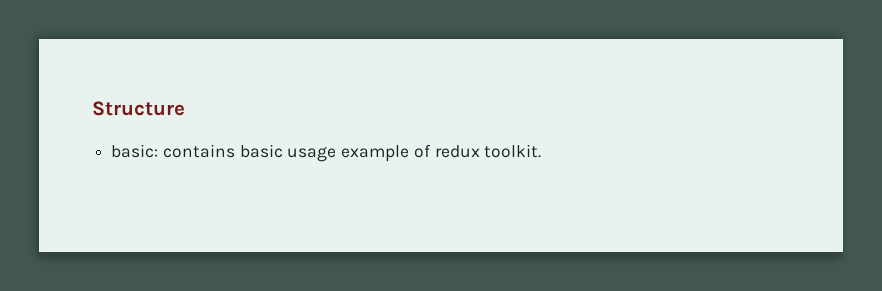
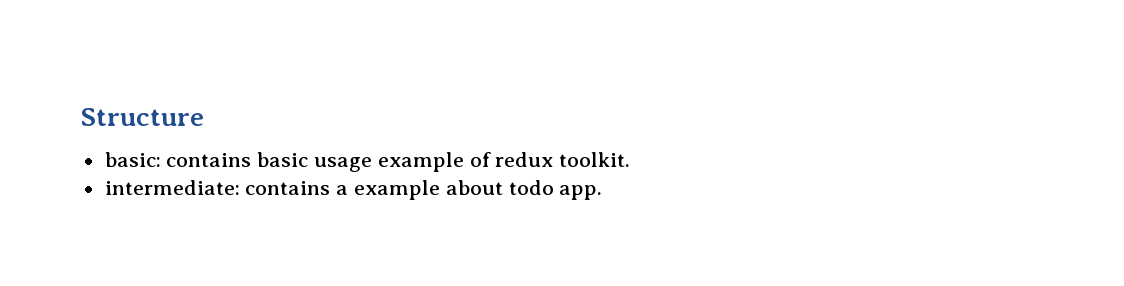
+ intermediate: contains a example about todo app.

